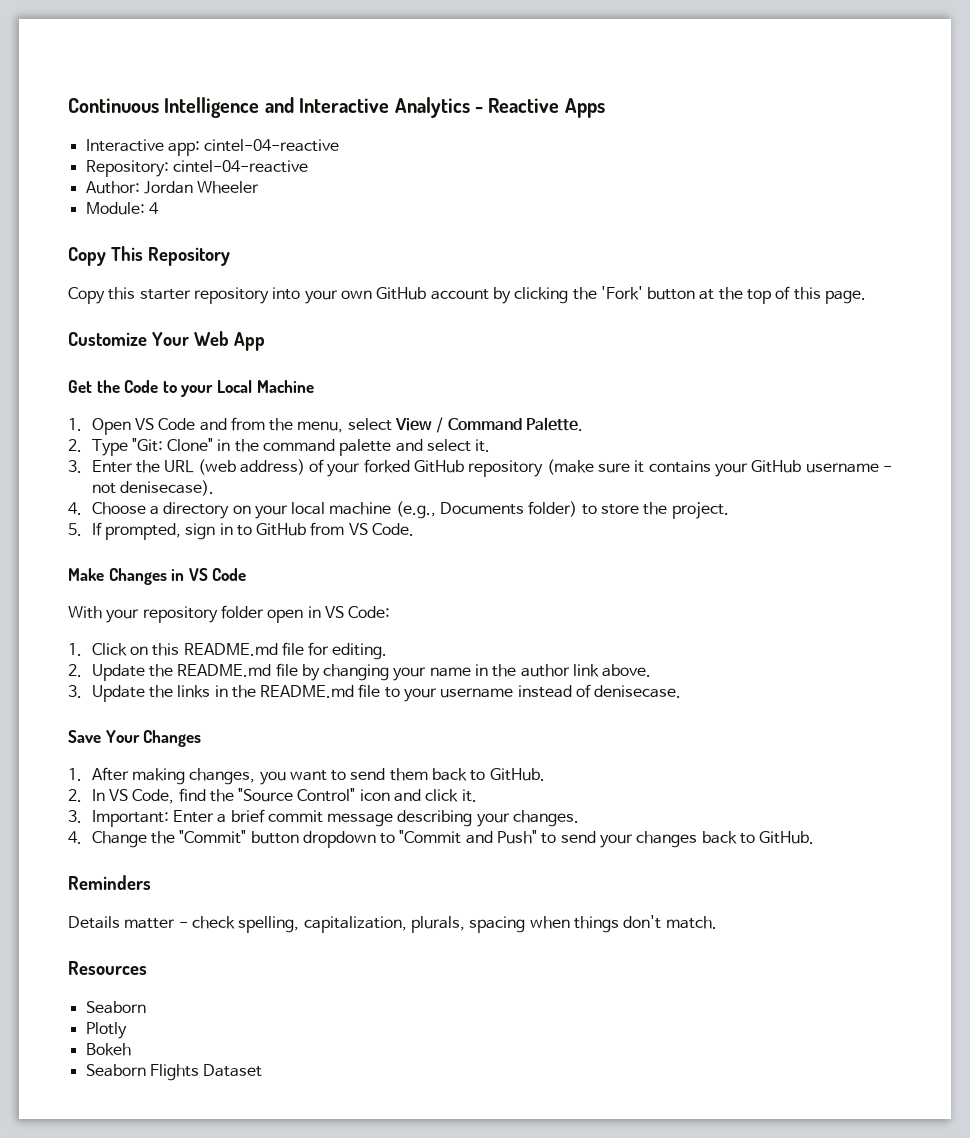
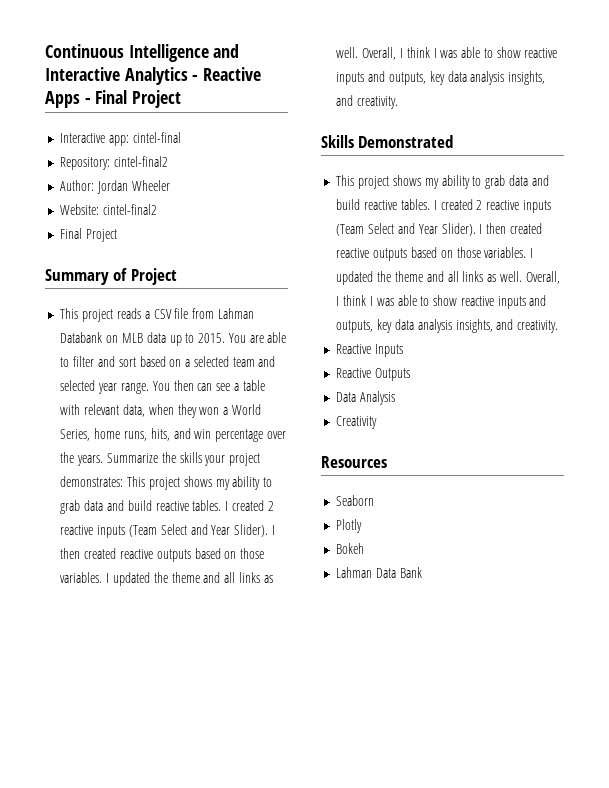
- Continuous Intelligence and Interactive Analytics - Reactive Apps
+ Continuous Intelligence and Interactive Analytics - Reactive Apps - Final Project
- Interactive app: cintel-04-reactive
+ Interactive app: cintel-final
- Repository: cintel-04-reactive
+ Repository: cintel-final2
- Module: 4
- Copy This Repository
- Copy this starter repository into your own GitHub account by clicking the 'Fork' button at the top of this page.
- Customize Your Web App
- Get the Code to your Local Machine
- 1. Open VS Code and from the menu, select View / Command Palette.
- 2. Type "Git: Clone" in the command palette and select it.
- 3. Enter the URL (web address) of your forked GitHub repository (make sure it contains your GitHub username - not denisecase).
- 4. Choose a directory on your local machine (e.g., Documents folder) to store the project.
- 5. If prompted, sign in to GitHub from VS Code.
- Make Changes in VS Code
- With your repository folder open in VS Code:
- 1. Click on this README.md file for editing.
- 2. Update the README.md file by changing your name in the author link above.
- 3. Update the links in the README.md file to your username instead of denisecase.
- Save Your Changes
- 1. After making changes, you want to send them back to GitHub.
- 2. In VS Code, find the "Source Control" icon and click it.
- 3. Important: Enter a brief commit message describing your changes.
- 4. Change the "Commit" button dropdown to "Commit and Push" to send your changes back to GitHub.
- Reminders
- Details matter - check spelling, capitalization, plurals, spacing when things don't match.
+ Website: cintel-final2
+ Final Project
+ Summary of Project
+ This project reads a CSV file from Lahman Databank on MLB data up to 2015. You are able to filter and sort based on a selected team and selected year range. You then can see a table with relevant data, when they won a World Series, home runs, hits, and win percentage over the years. Summarize the skills your project demonstrates: This project shows my ability to grab data and build reactive tables. I created 2 reactive inputs (Team Select and Year Slider). I then created reactive outputs based on those variables. I updated the theme and all links as well. Overall, I think I was able to show reactive inputs and outputs, key data analysis insights, and creativity.
+ Skills Demonstrated
+ This project shows my ability to grab data and build reactive tables. I created 2 reactive inputs (Team Select and Year Slider). I then created reactive outputs based on those variables. I updated the theme and all links as well. Overall, I think I was able to show reactive inputs and outputs, key data analysis insights, and creativity.
+ Reactive Inputs
+ Reactive Outputs
+ Data Analysis
+ Creativity
- Seaborn Flights Dataset
+ Lahman Data Bank

